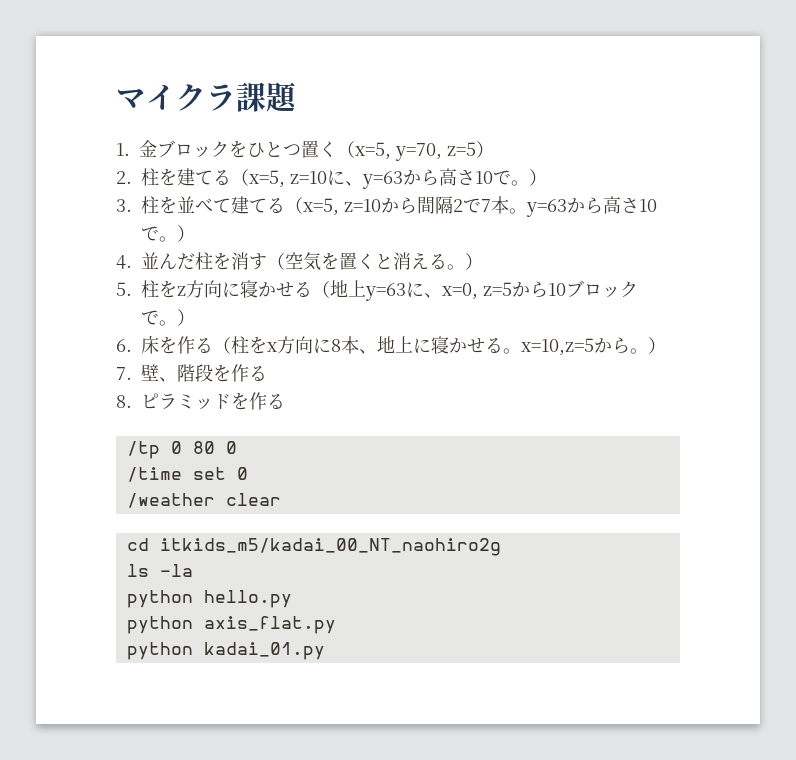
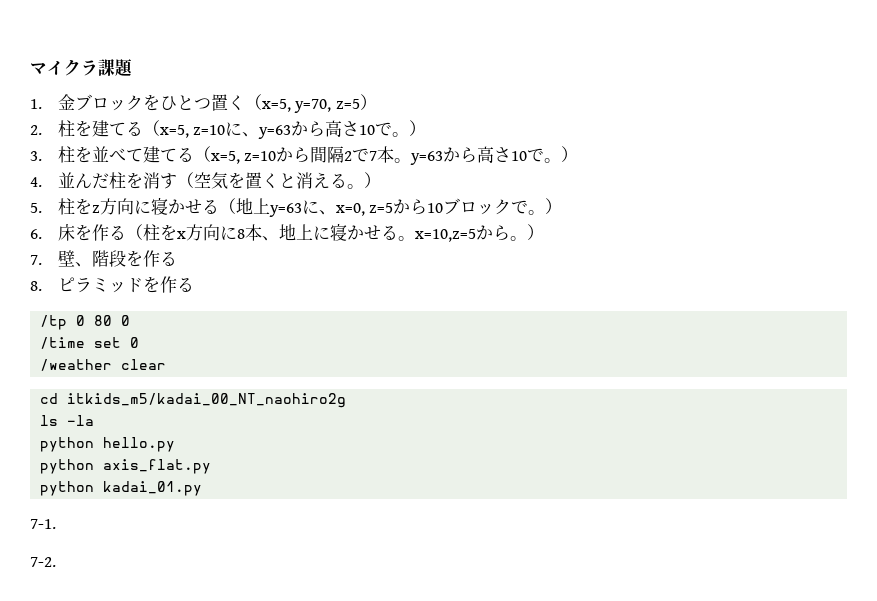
+ 7-1.
+ 7-2.

